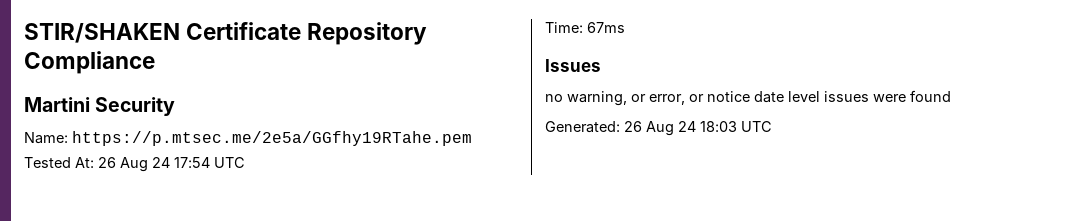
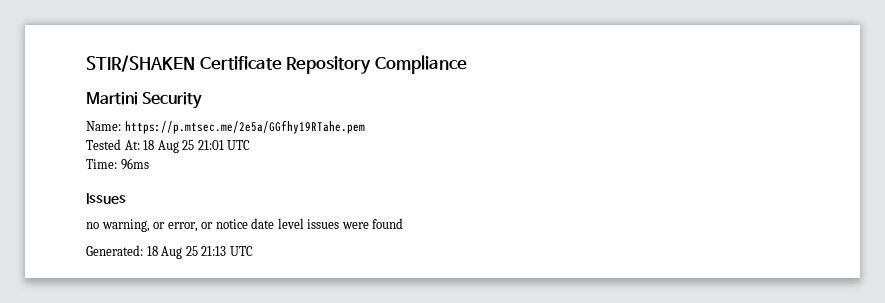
- Tested At: 26 Aug 24 17:54 UTC
+ Tested At: 18 Aug 25 21:01 UTC
- Time: 67ms
+ Time: 96ms
- Generated: 26 Aug 24 18:03 UTC
+ Generated: 18 Aug 25 21:13 UTC

